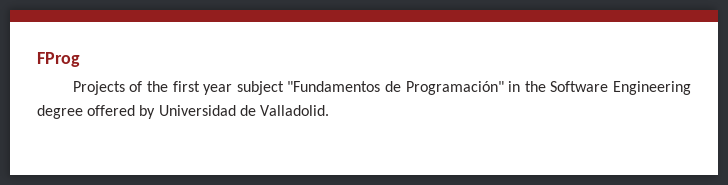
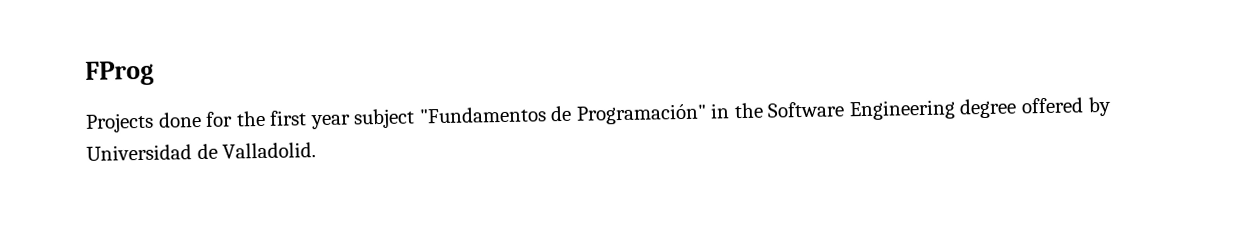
- Projects of the first year subject "Fundamentos de Programación" in the Software Engineering degree offered by Universidad de Valladolid.
+ Projects done for the first year subject "Fundamentos de Programación" in the Software Engineering degree offered by Universidad de Valladolid.

